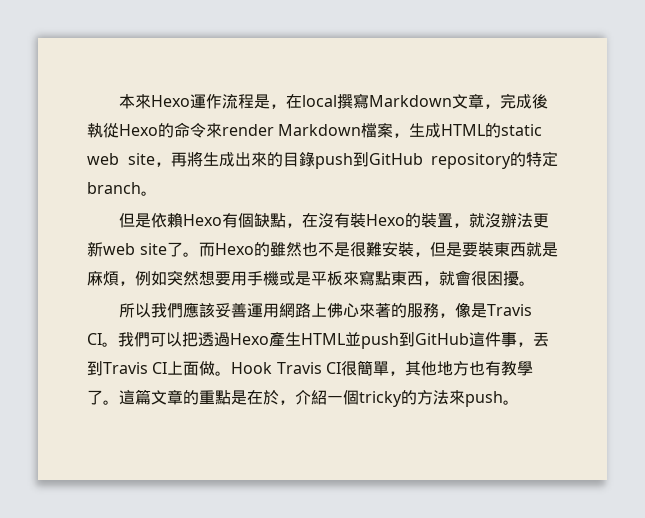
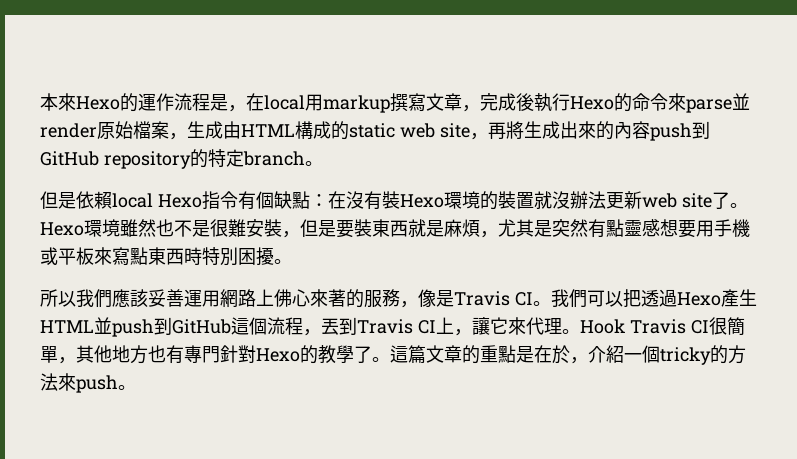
- 本來Hexo運作流程是，在local撰寫Markdown文章，完成後執從Hexo的命令來render Markdown檔案，生成HTML的static web site，再將生成出來的目錄push到GitHub repository的特定branch。
+ 本來Hexo的運作流程是，在local用markup撰寫文章，完成後執行Hexo的命令來parse並render原始檔案，生成由HTML構成的static web site，再將生成出來的內容push到GitHub repository的特定branch。
- 但是依賴Hexo有個缺點，在沒有裝Hexo的裝置，就沒辦法更新web site了。
+ 但是依賴local Hexo指令有個缺點：在沒有裝Hexo環境的裝置就沒辦法更新web site了。
- 而Hexo的雖然也不是很難安裝，但是要裝東西就是麻煩，例如突然想要用手機或是平板來寫點東西，就會很困擾。
+ Hexo環境雖然也不是很難安裝，但是要裝東西就是麻煩，尤其是突然有點靈感想要用手機或平板來寫點東西時特別困擾。
- 我們可以把透過Hexo產生HTML並push到GitHub這件事，丟到Travis CI上面做。
+ 我們可以把透過Hexo產生HTML並push到GitHub這個流程，丟到Travis CI上，讓它來代理。
- Hook Travis CI很簡單，其他地方也有教學了。
+ Hook Travis CI很簡單，其他地方也有專門針對Hexo的教學了。

